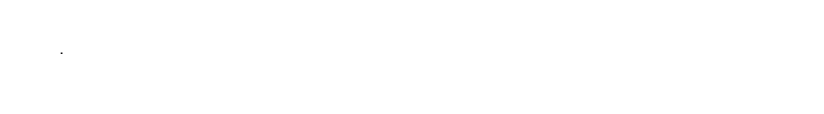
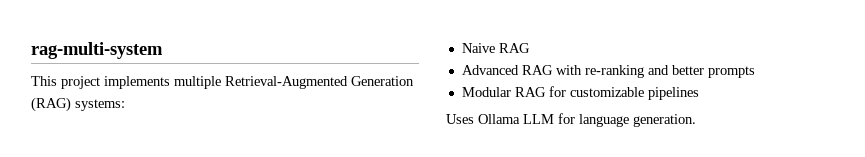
- .
+ rag-multi-system
+ This project implements multiple Retrieval-Augmented Generation (RAG) systems:
+ Naive RAG
+ Advanced RAG with re-ranking and better prompts
+ Modular RAG for customizable pipelines
+ Uses Ollama LLM for language generation.

